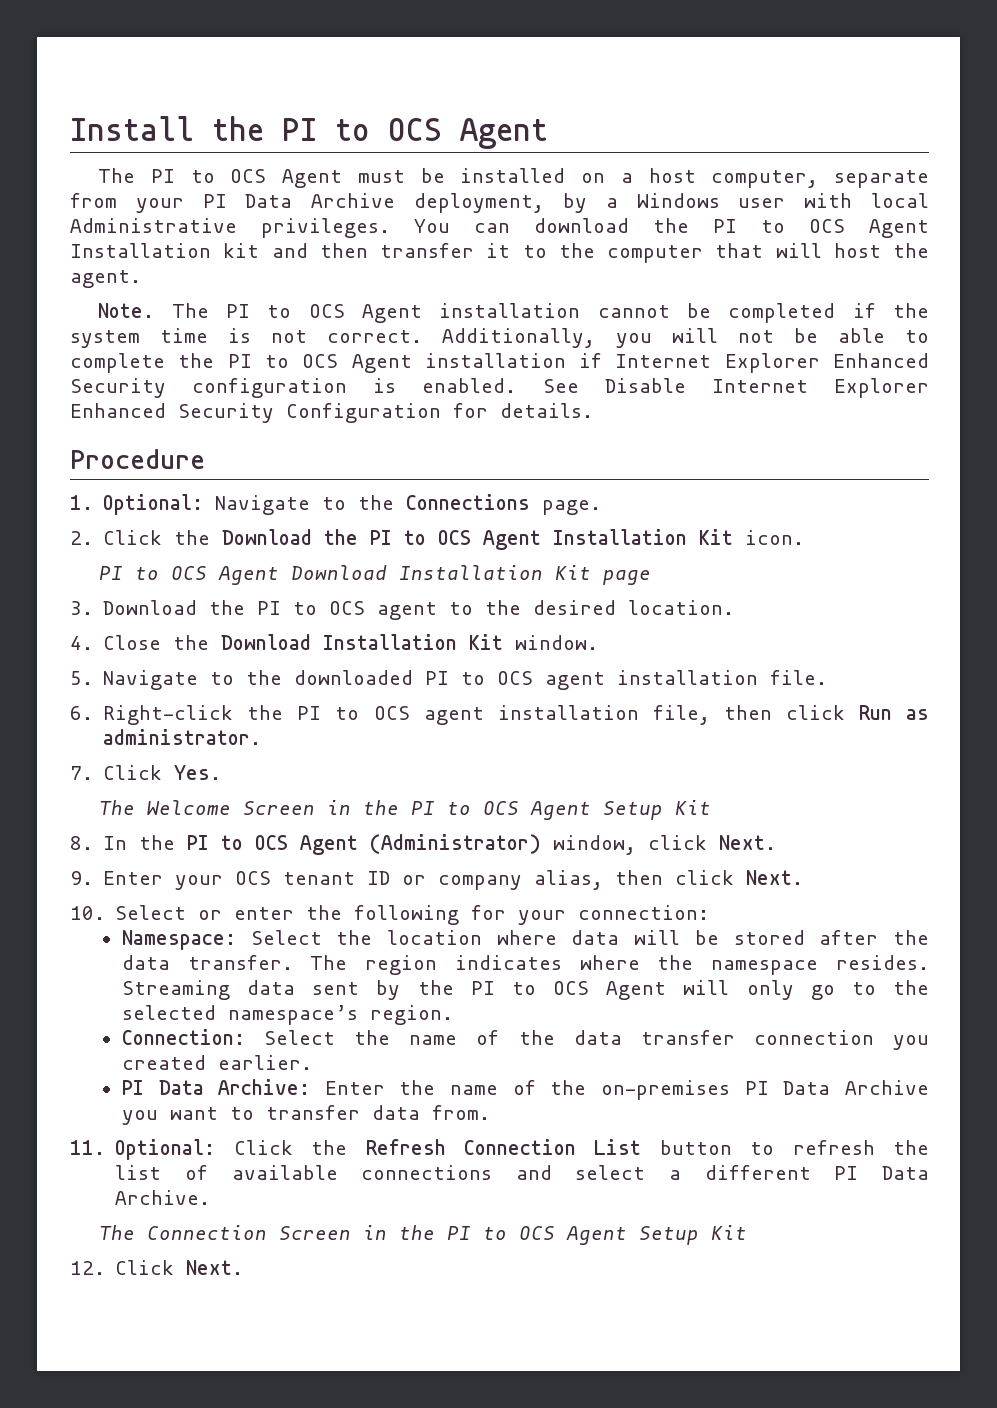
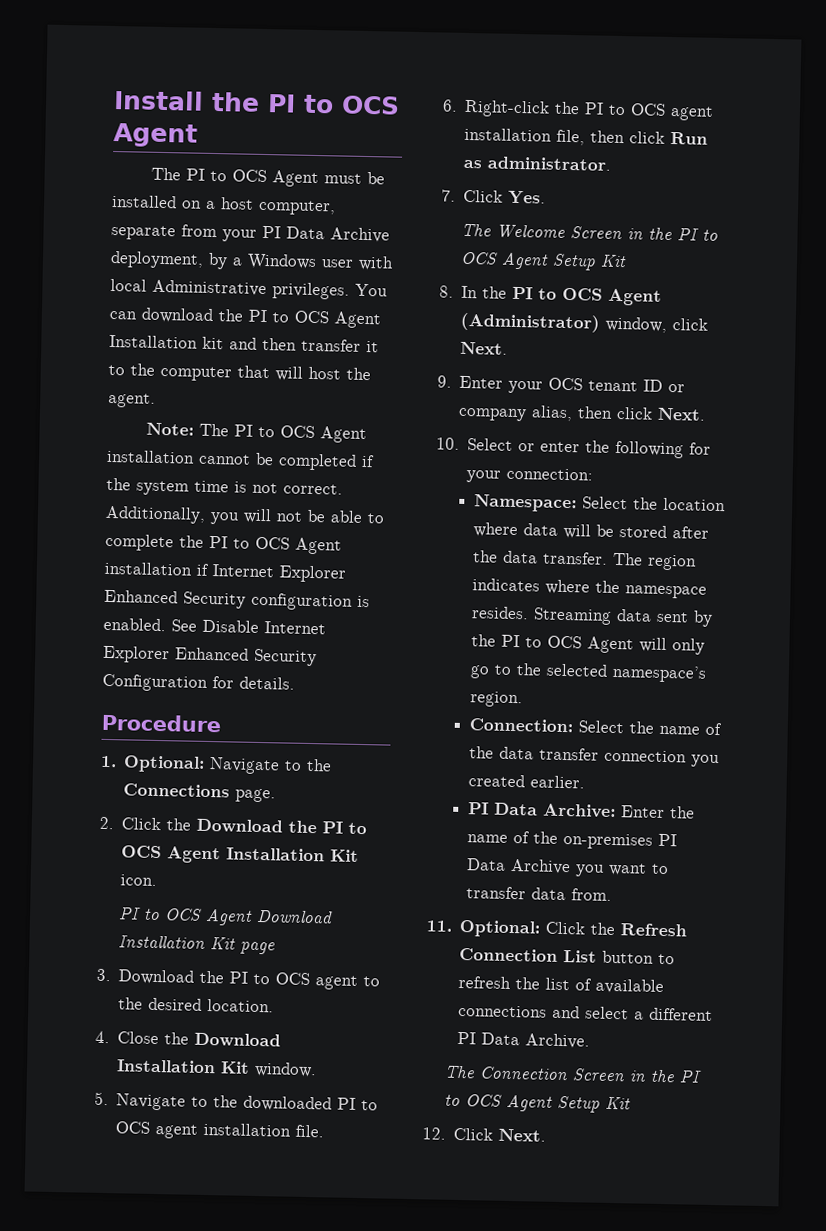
- Note. The PI to OCS Agent installation cannot be completed if the system time is not correct.
+ Note: The PI to OCS Agent installation cannot be completed if the system time is not correct.

